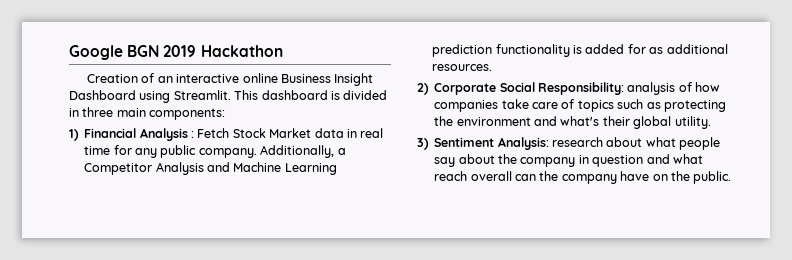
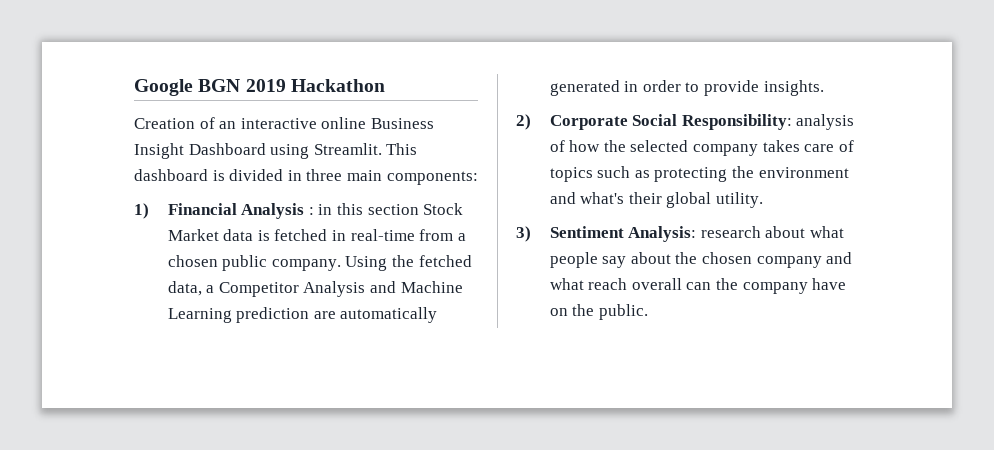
- 1) Financial Analysis : Fetch Stock Market data in real time for any public company. Additionally, a Competitor Analysis and Machine Learning prediction functionality is added for as additional resources.
+ 1) Financial Analysis : in this section Stock Market data is fetched in real-time from a chosen public company. Using the fetched data, a Competitor Analysis and Machine Learning prediction are automatically generated in order to provide insights.
- 2) Corporate Social Responsibility: analysis of how companies take care of topics such as protecting the environment and what's their global utility.
+ 2) Corporate Social Responsibility: analysis of how the selected company takes care of topics such as protecting the environment and what's their global utility.
- 3) Sentiment Analysis: research about what people say about the company in question and what reach overall can the company have on the public.
+ 3) Sentiment Analysis: research about what people say about the chosen company and what reach overall can the company have on the public.

